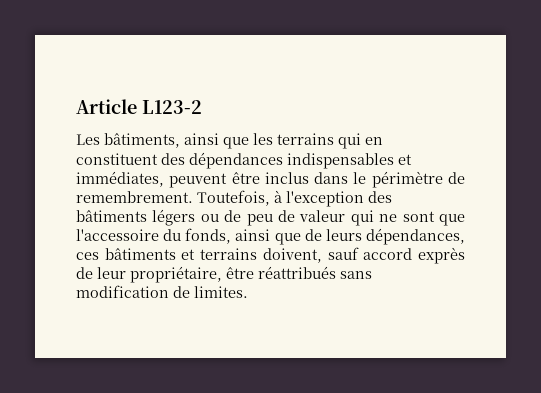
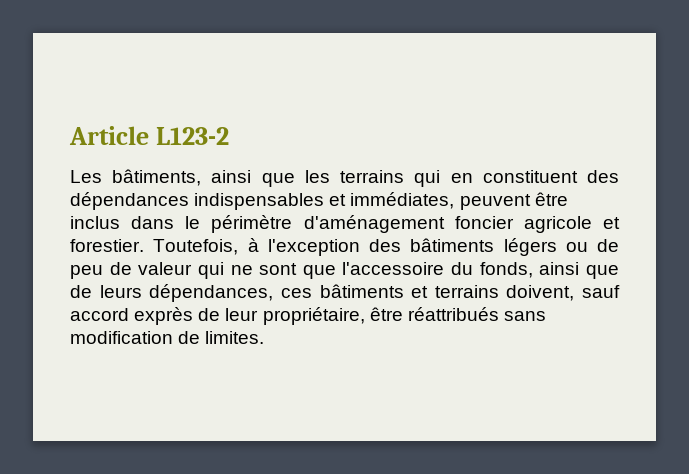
- Les bâtiments, ainsi que les terrains qui en constituent des dépendances indispensables et immédiates, peuvent être inclus dans le périmètre de remembrement.
+ Les bâtiments, ainsi que les terrains qui en constituent des dépendances indispensables et immédiates, peuvent être inclus dans le périmètre d'aménagement foncier agricole et forestier.

